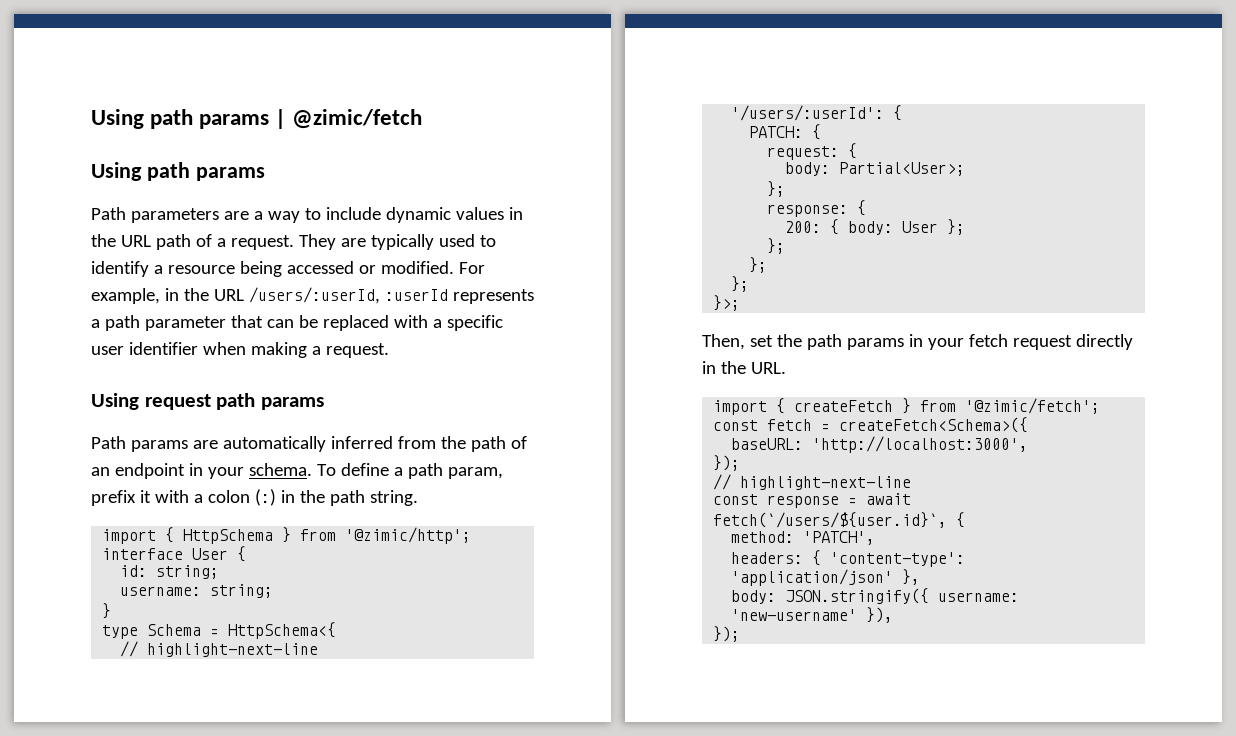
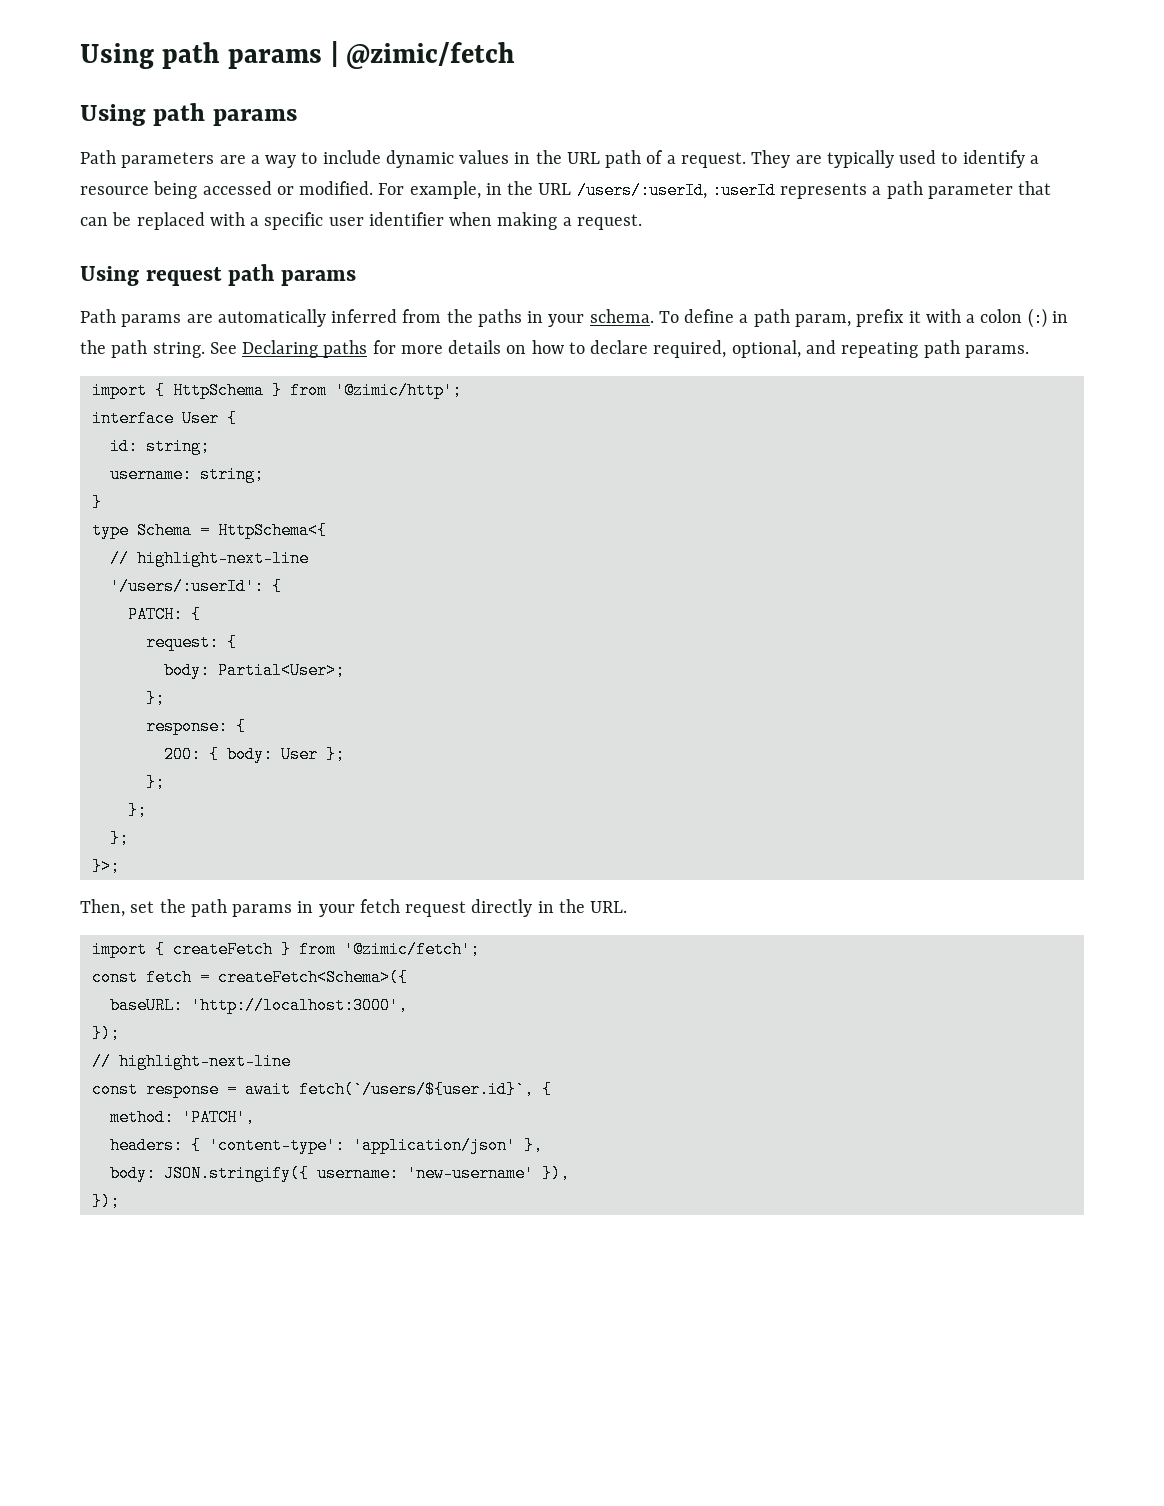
- Path params are automatically inferred from the path of an endpoint in your schema.
+ Path params are automatically inferred from the paths in your schema.
+ See Declaring paths for more details on how to declare required, optional, and repeating path params.

